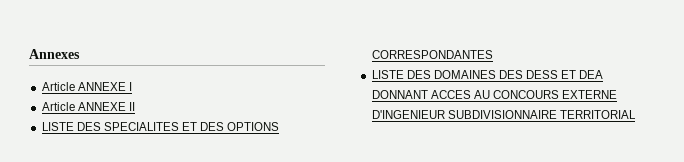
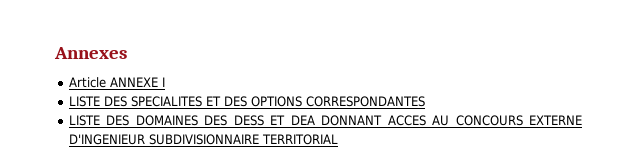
- Article ANNEXE II

